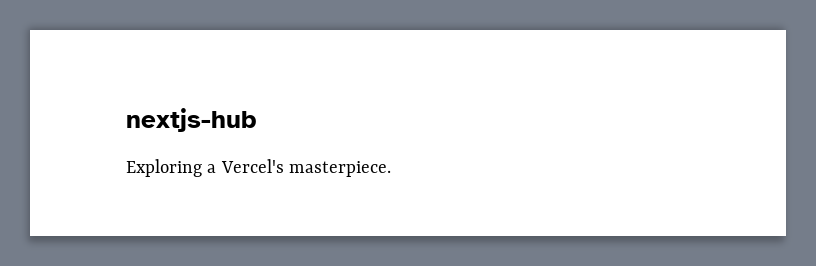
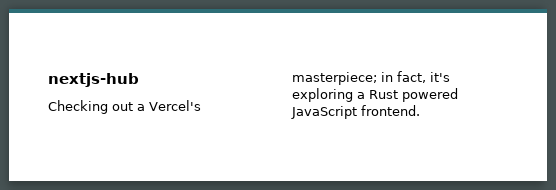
- Exploring a Vercel's masterpiece.
+ Checking out a Vercel's masterpiece; in fact, it's exploring a Rust powered JavaScript frontend.

